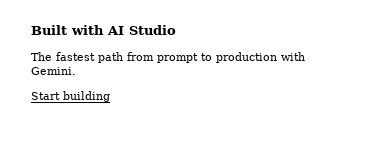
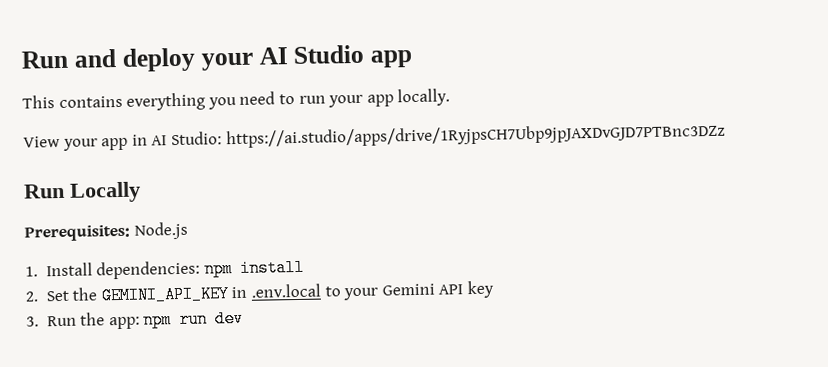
- Built with AI Studio
- The fastest path from prompt to production with Gemini.
- Start building
+ Run and deploy your AI Studio app
+ This contains everything you need to run your app locally.
+ View your app in AI Studio: https://ai.studio/apps/drive/1RyjpsCH7Ubp9jpJAXDvGJD7PTBnc3DZz
+ Run Locally
+ Prerequisites: Node.js
+ 1. Install dependencies: npm install
+ 2. Set the GEMINI_API_KEY in .env.local to your Gemini API key
+ 3. Run the app: npm run dev

